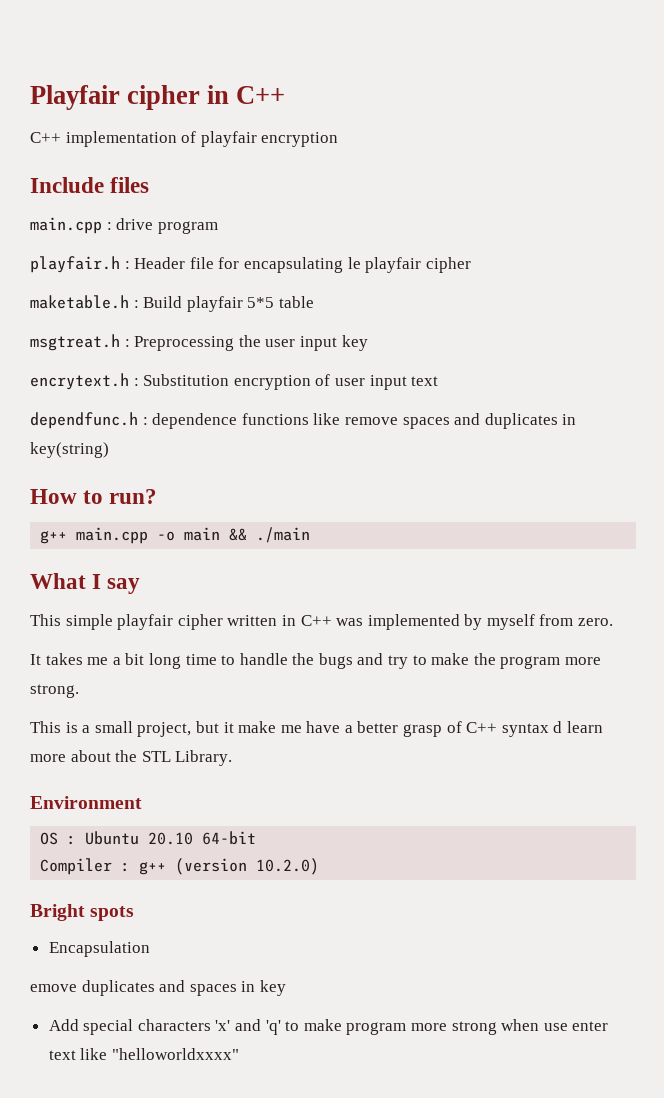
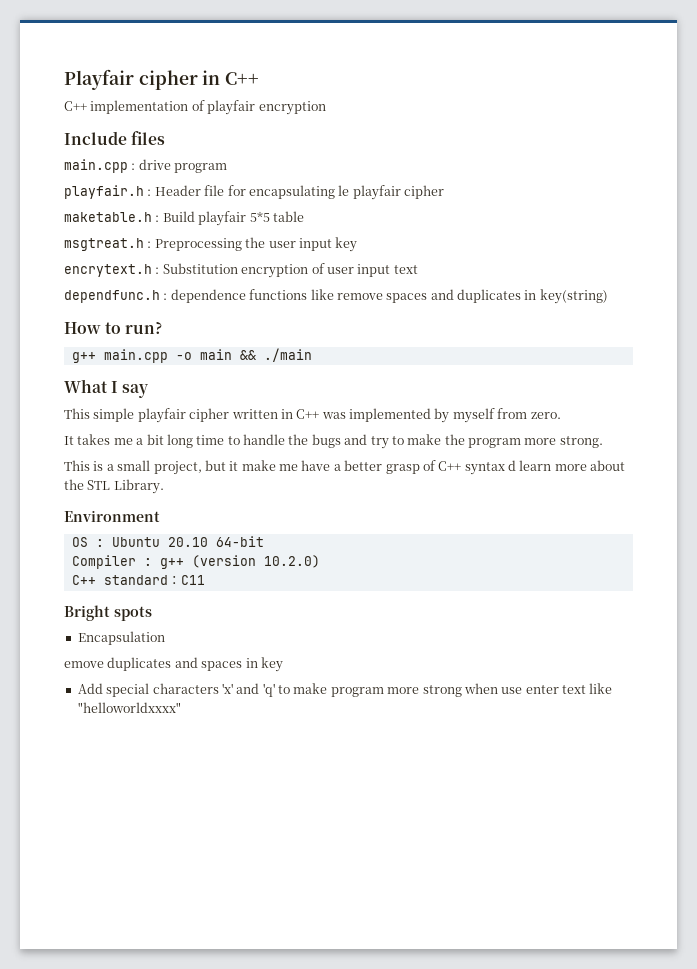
+ C++ standard：C11

